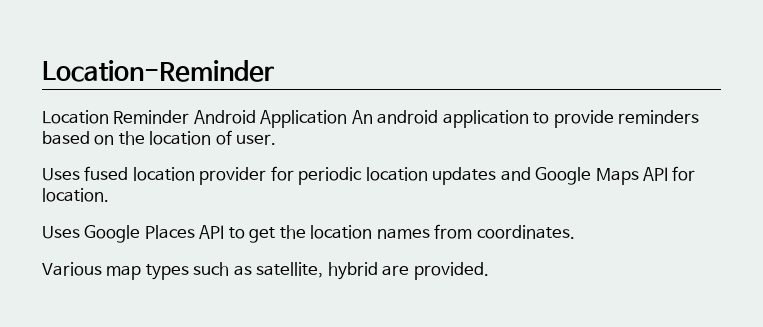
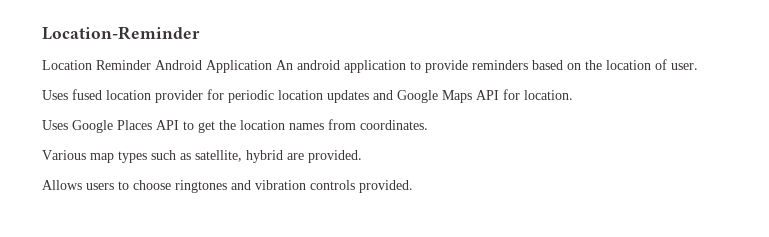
+ Allows users to choose ringtones and vibration controls provided.

